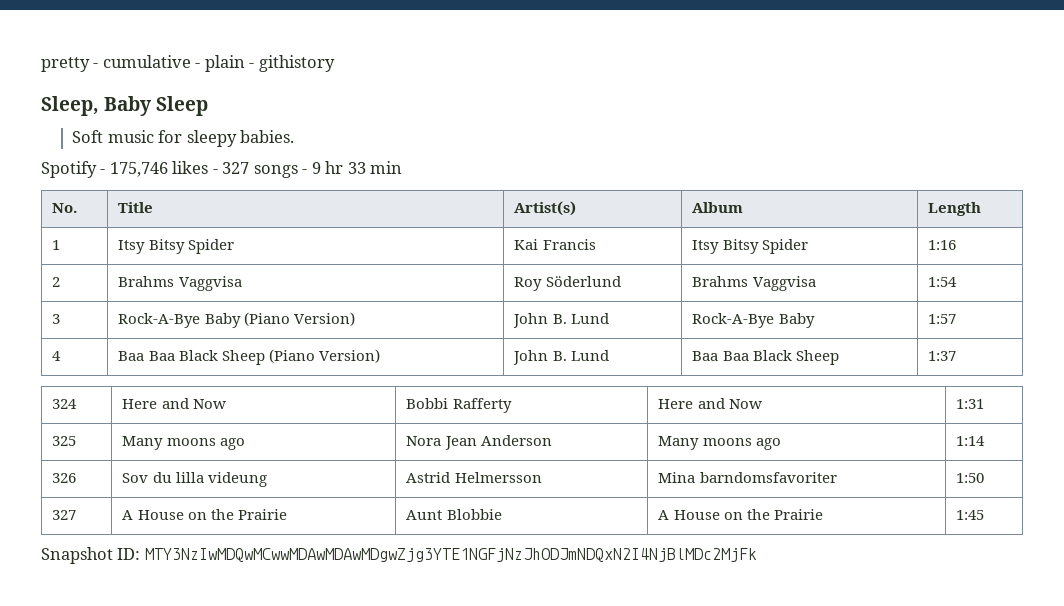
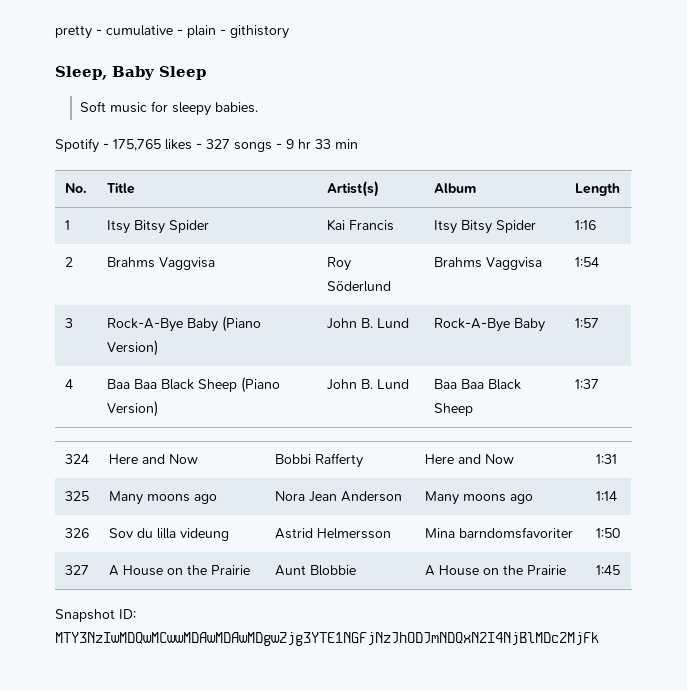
- Spotify - 175,746 likes - 327 songs - 9 hr 33 min
+ Spotify - 175,765 likes - 327 songs - 9 hr 33 min

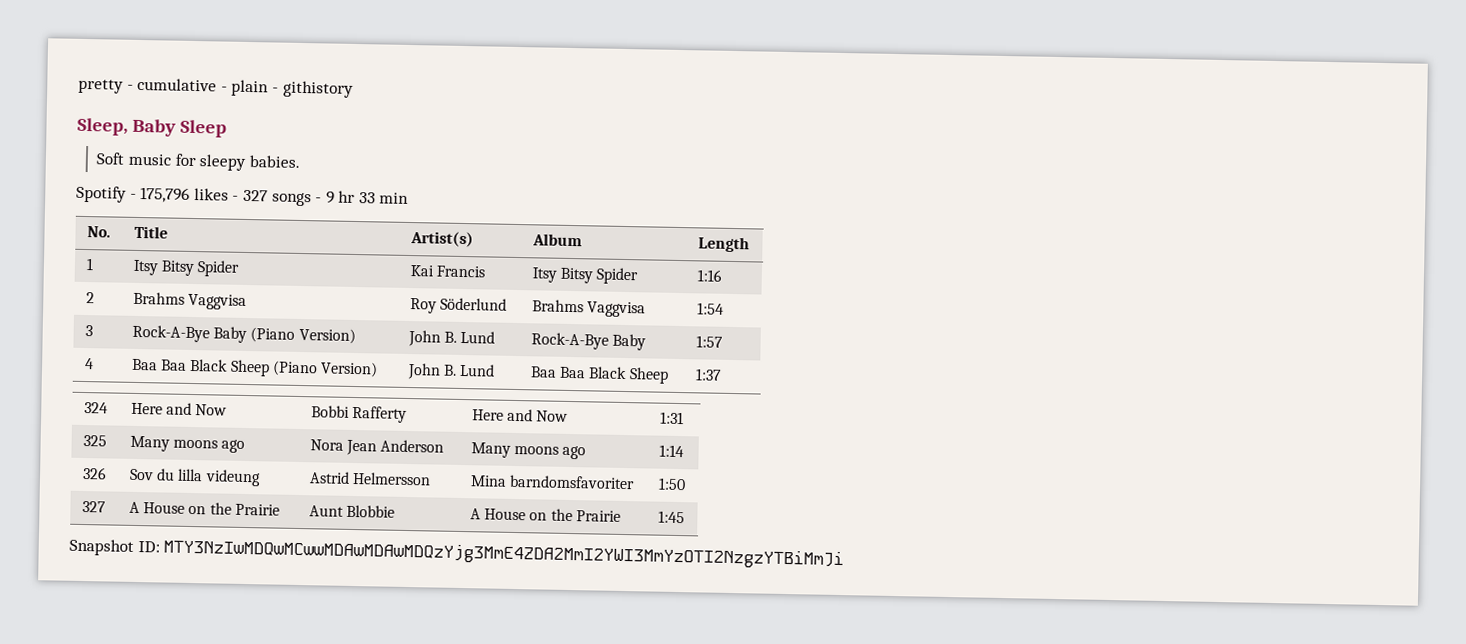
- Spotify - 175,765 likes - 327 songs - 9 hr 33 min
+ Spotify - 175,796 likes - 327 songs - 9 hr 33 min
- Snapshot ID: MTY3NzIwMDQwMCwwMDAwMDAwMDgwZjg3YTE1NGFjNzJhODJmNDQxN2I4NjBlMDc2MjFk
+ Snapshot ID: MTY3NzIwMDQwMCwwMDAwMDAwMDQzYjg3MmE4ZDA2MmI2YWI3MmYzOTI2NzgzYTBiMmJi

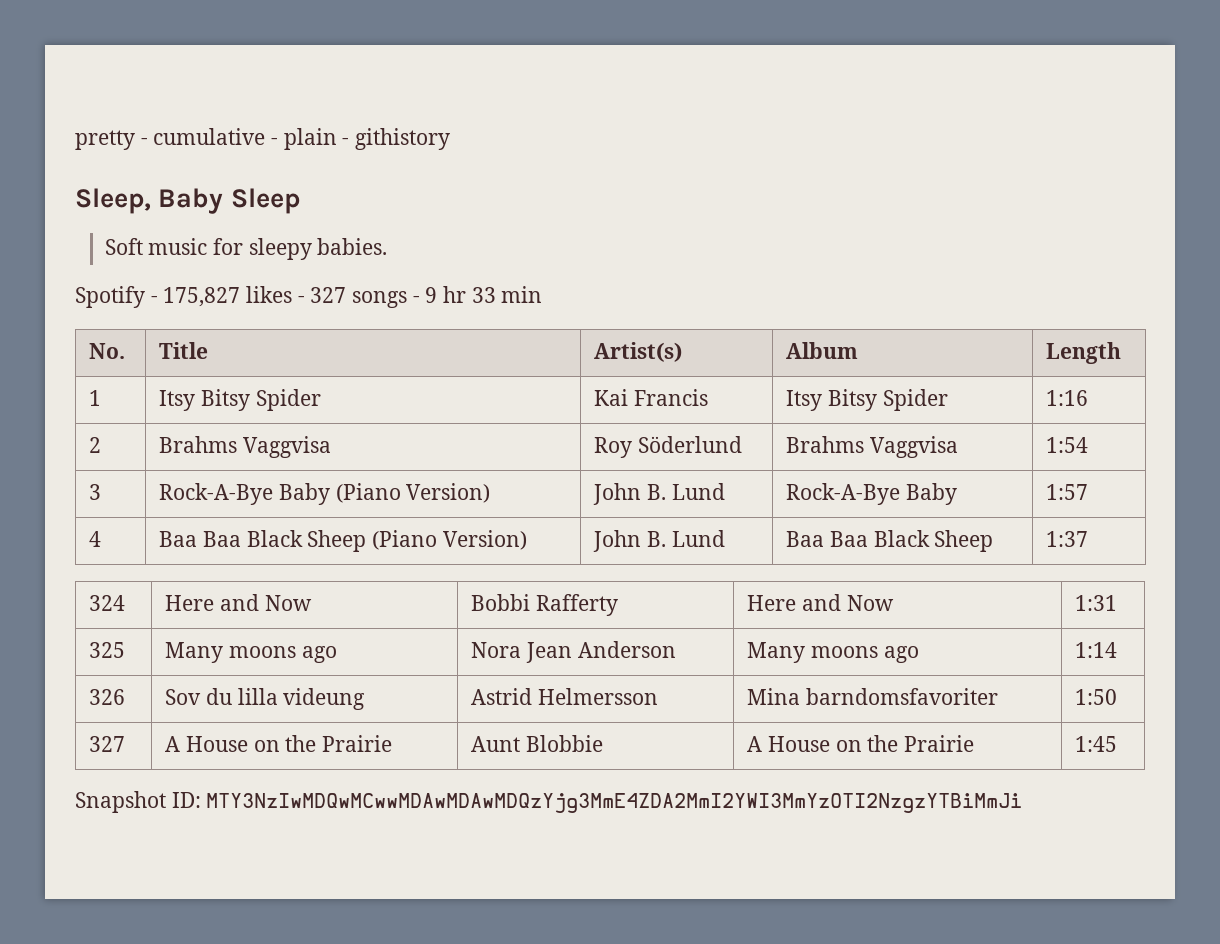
- Spotify - 175,796 likes - 327 songs - 9 hr 33 min
+ Spotify - 175,827 likes - 327 songs - 9 hr 33 min

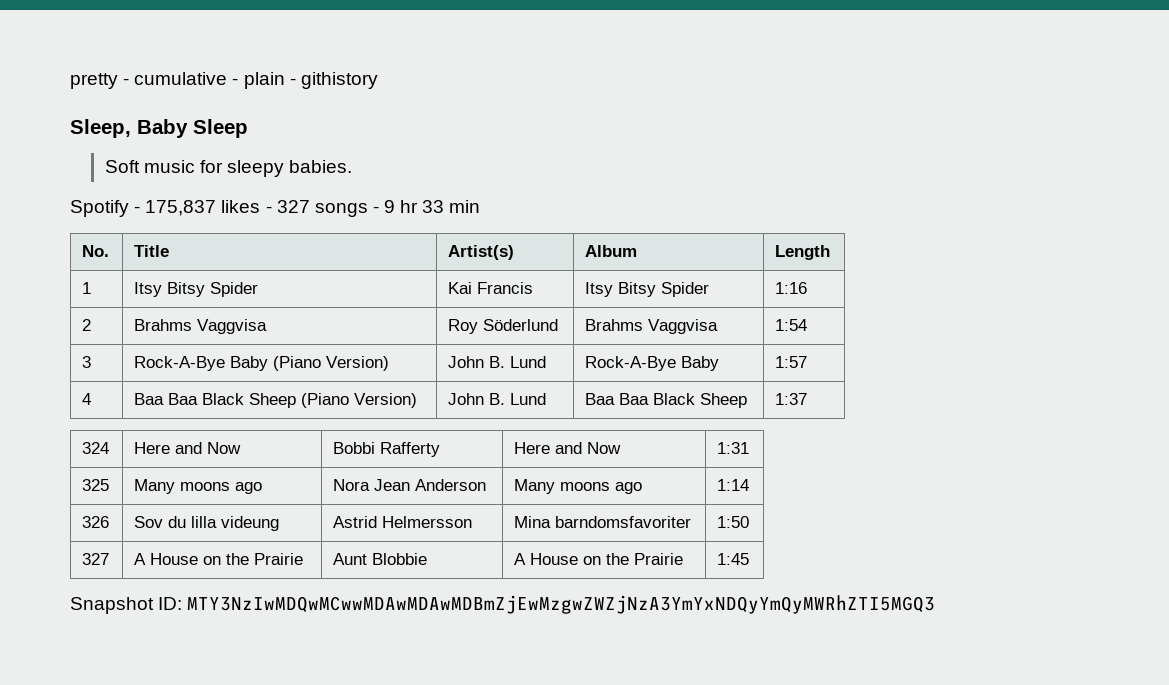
- Spotify - 175,827 likes - 327 songs - 9 hr 33 min
+ Spotify - 175,837 likes - 327 songs - 9 hr 33 min
- Snapshot ID: MTY3NzIwMDQwMCwwMDAwMDAwMDQzYjg3MmE4ZDA2MmI2YWI3MmYzOTI2NzgzYTBiMmJi
+ Snapshot ID: MTY3NzIwMDQwMCwwMDAwMDAwMDBmZjEwMzgwZWZjNzA3YmYxNDQyYmQyMWRhZTI5MGQ3

